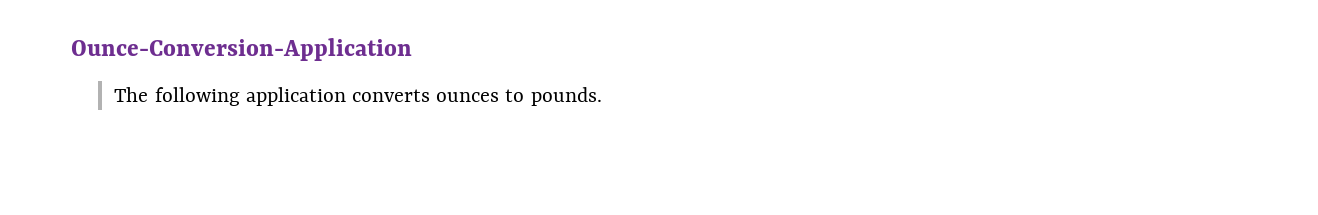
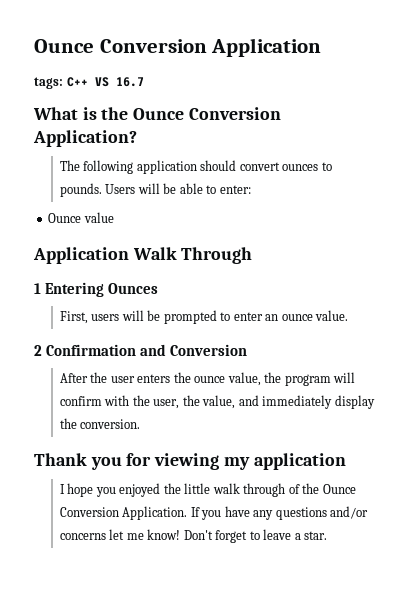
- Ounce-Conversion-Application
+ Ounce Conversion Application
+ tags: C++ VS 16.7
+ What is the Ounce Conversion Application?
- The following application converts ounces to pounds.
+ The following application should convert ounces to pounds.
+ Users will be able to enter:
+ Ounce value
+ Application Walk Through
+ 1 Entering Ounces
+ First, users will be prompted to enter an ounce value.
+ 2 Confirmation and Conversion
+ After the user enters the ounce value, the program will confirm with the user, the value, and immediately display the conversion.
+ Thank you for viewing my application
+ I hope you enjoyed the little walk through of the Ounce Conversion Application. If you have any questions and/or concerns let me know! Don't forget to leave a star.

